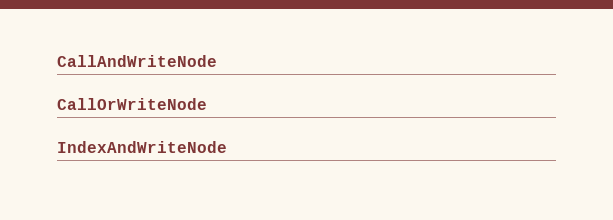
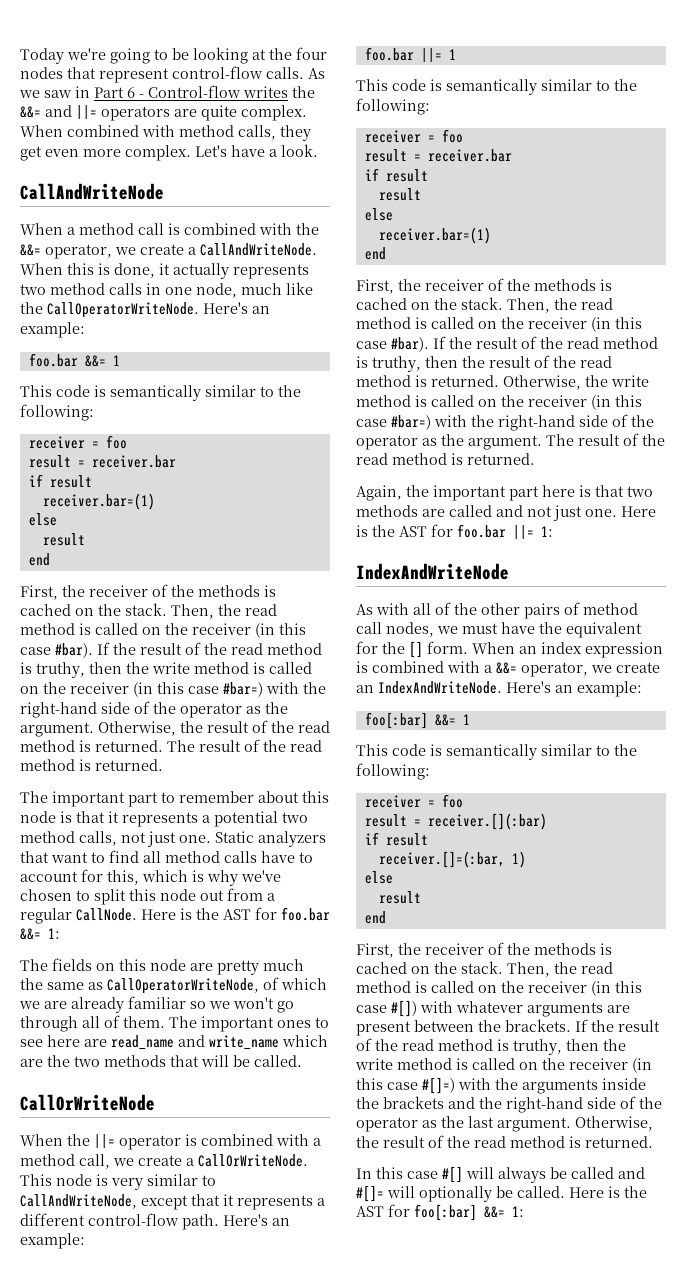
+ Today we're going to be looking at the four nodes that represent control-flow calls. As we saw in Part 6 - Control-flow writes the &&= and ||= operators are quite complex. When combined with method calls, they get even more complex. Let's have a look.
  CallAndWriteNode
+ When a method call is combined with the &&= operator, we create a CallAndWriteNode. When this is done, it actually represents two method calls in one node, much like the CallOperatorWriteNode. Here's an example:
+ foo.bar &&= 1
+ This code is semantically similar to the following:
+ receiver = foo
+ result = receiver.bar
+ if result
+ receiver.bar=(1)
+ else
+ result
+ end
+ First, the receiver of the methods is cached on the stack. Then, the read method is called on the receiver (in this case #bar). If the result of the read method is truthy, then the write method is called on the receiver (in this case #bar=) with the right-hand side of the operator as the argument. Otherwise, the result of the read method is returned. The result of the read method is returned.
+ The important part to remember about this node is that it represents a potential two method calls, not just one. Static analyzers that want to find all method calls have to account for this, which is why we've chosen to split this node out from a regular CallNode. Here is the AST for foo.bar &&= 1:
+ The fields on this node are pretty much the same as CallOperatorWriteNode, of which we are already familiar so we won't go through all of them. The important ones to see here are read_name and write_name which are the two methods that will be called.
  CallOrWriteNode
+ When the ||= operator is combined with a method call, we create a CallOrWriteNode. This node is very similar to CallAndWriteNode, except that it represents a different control-flow path. Here's an example:
+ foo.bar ||= 1
+ This code is semantically similar to the following:
+ receiver = foo
+ result = receiver.bar
+ if result
+ result
+ else
+ receiver.bar=(1)
+ end
+ First, the receiver of the methods is cached on the stack. Then, the read method is called on the receiver (in this case #bar). If the result of the read method is truthy, then the result of the read method is returned. Otherwise, the write method is called on the receiver (in this case #bar=) with the right-hand side of the operator as the argument. The result of the read method is returned.
+ Again, the important part here is that two methods are called and not just one. Here is the AST for foo.bar ||= 1:
  IndexAndWriteNode
+ As with all of the other pairs of method call nodes, we must have the equivalent for the [] form. When an index expression is combined with a &&= operator, we create an IndexAndWriteNode. Here's an example:
+ foo[:bar] &&= 1
+ This code is semantically similar to the following:
+ receiver = foo
+ result = receiver.[](:bar)
+ if result
+ receiver.[]=(:bar, 1)
+ else
+ result
+ end
+ First, the receiver of the methods is cached on the stack. Then, the read method is called on the receiver (in this case #[]) with whatever arguments are present between the brackets. If the result of the read method is truthy, then the write method is called on the receiver (in this case #[]=) with the arguments inside the brackets and the right-hand side of the operator as the last argument. Otherwise, the result of the read method is returned.
+ In this case #[] will always be called and #[]= will optionally be called. Here is the AST for foo[:bar] &&= 1:

